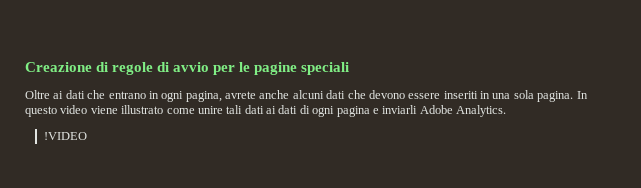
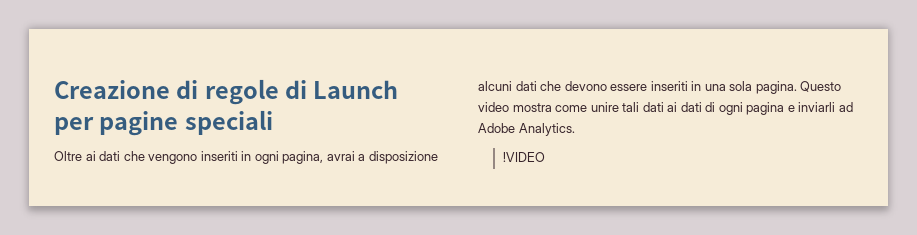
- Creazione di regole di avvio per le pagine speciali
+ Creazione di regole di Launch per pagine speciali
- Oltre ai dati che entrano in ogni pagina, avrete anche alcuni dati che devono essere inseriti in una sola pagina.
+ Oltre ai dati che vengono inseriti in ogni pagina, avrai a disposizione alcuni dati che devono essere inseriti in una sola pagina.
- In questo video viene illustrato come unire tali dati ai dati di ogni pagina e inviarli Adobe Analytics.
+ Questo video mostra come unire tali dati ai dati di ogni pagina e inviarli ad Adobe Analytics.

